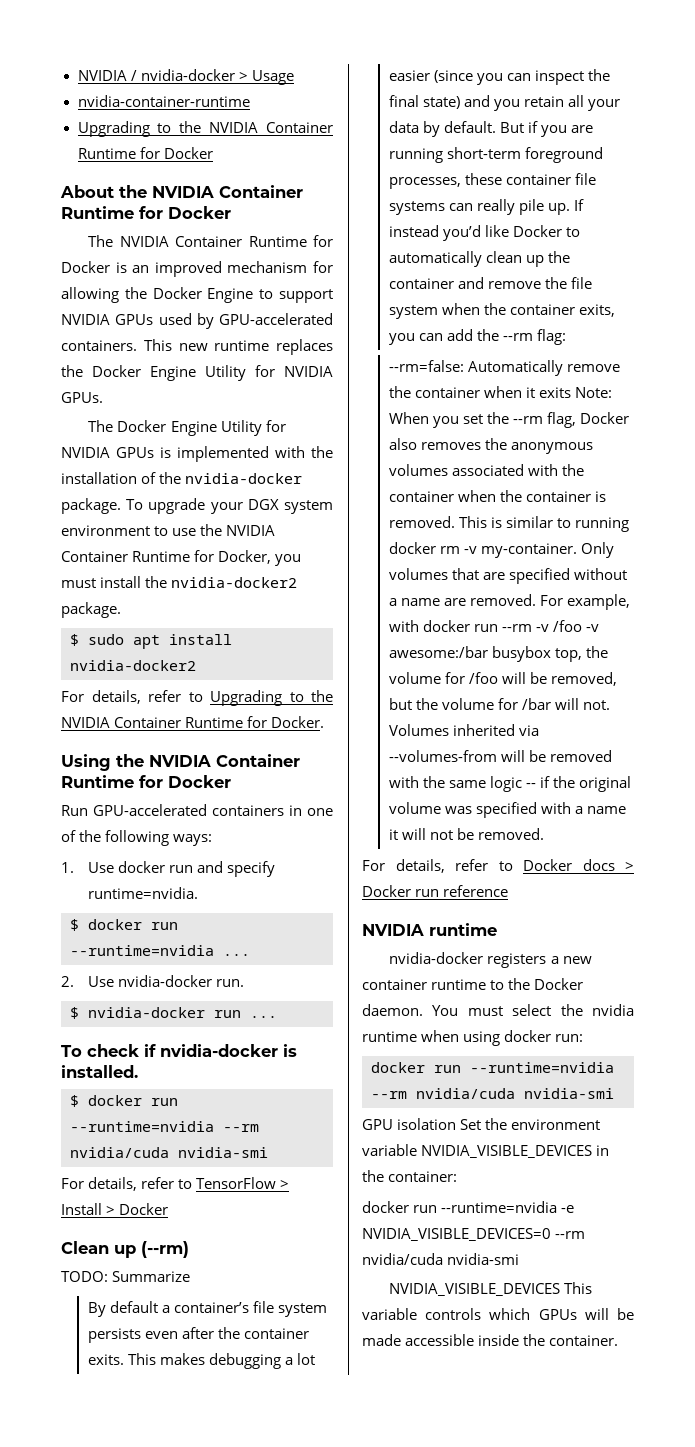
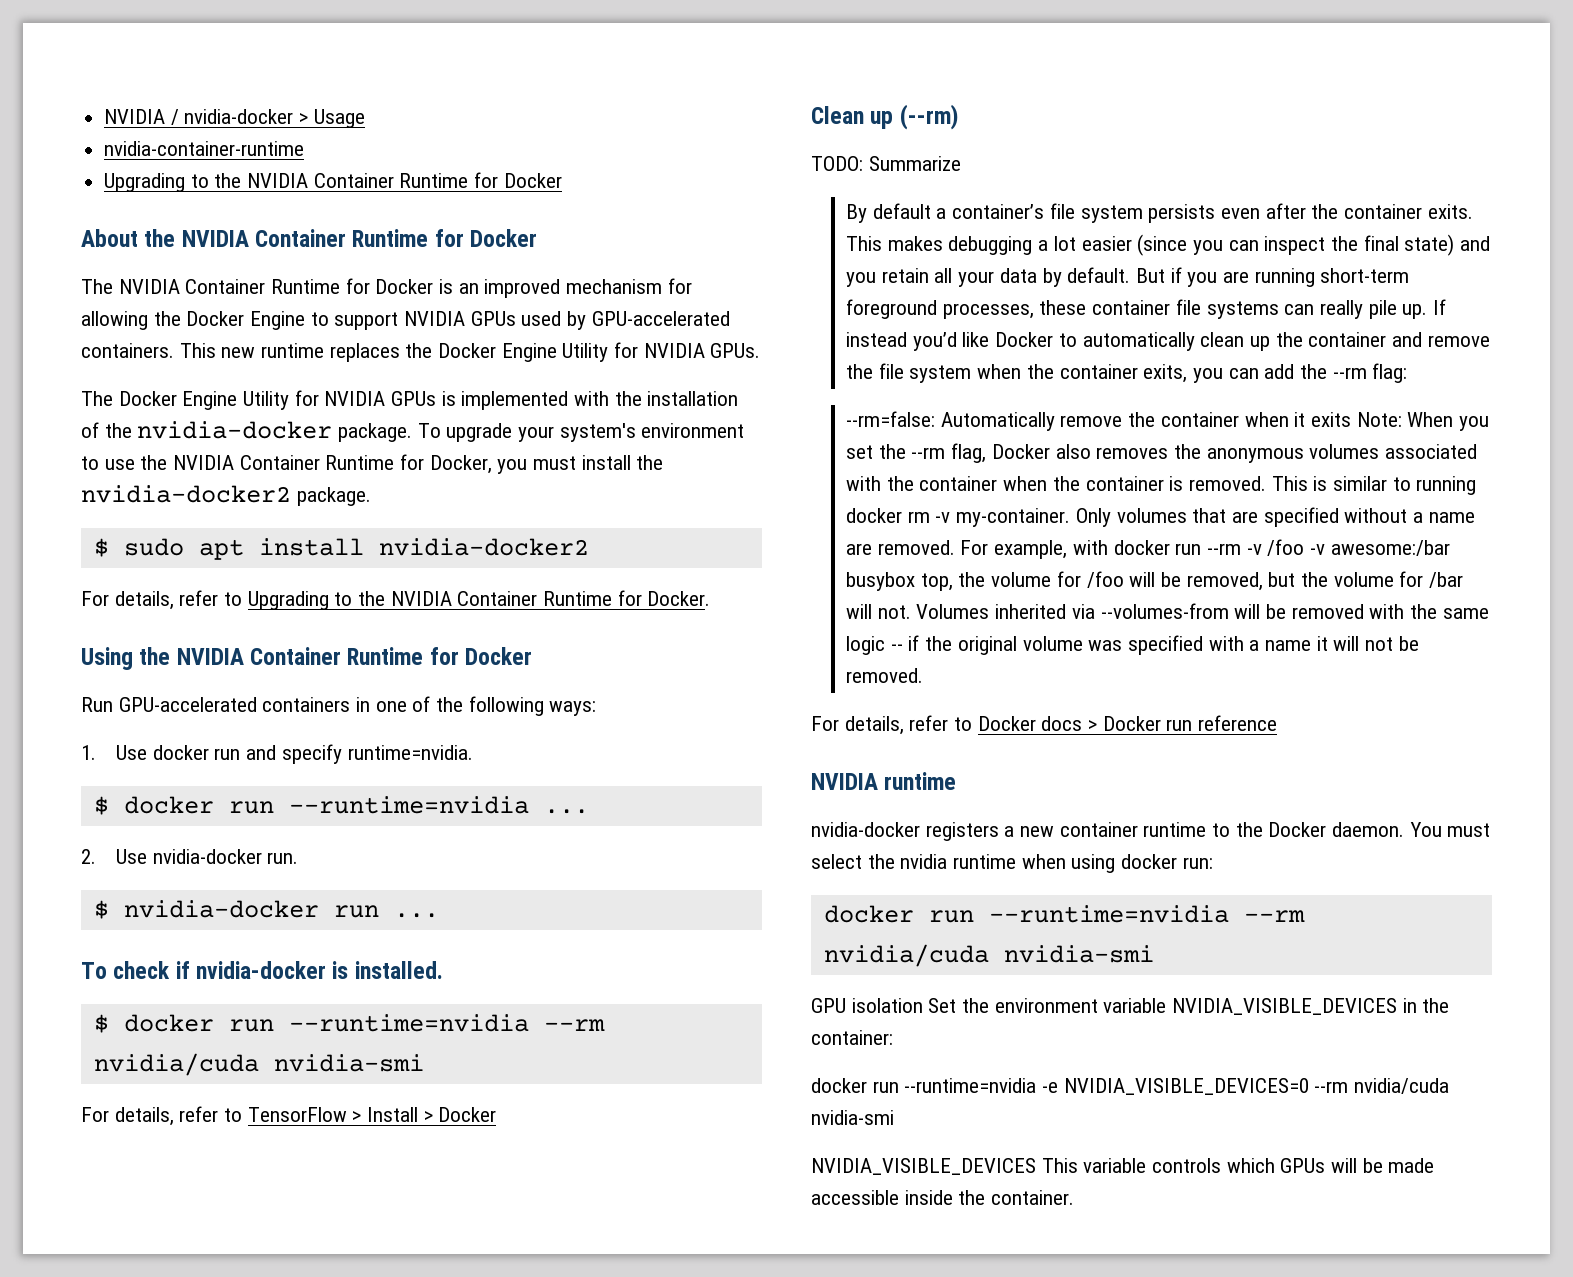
- To upgrade your DGX system environment to use the NVIDIA Container Runtime for Docker, you must install the nvidia-docker2 package.
+ To upgrade your system's environment to use the NVIDIA Container Runtime for Docker, you must install the nvidia-docker2 package.

